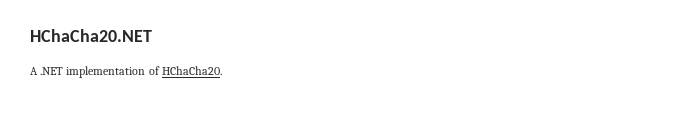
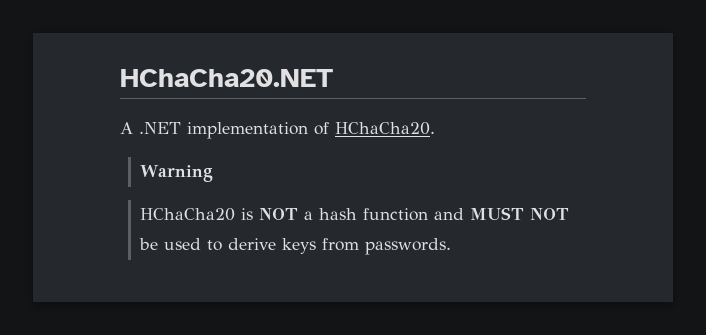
+ Warning
+ HChaCha20 is NOT a hash function and MUST NOT be used to derive keys from passwords.

